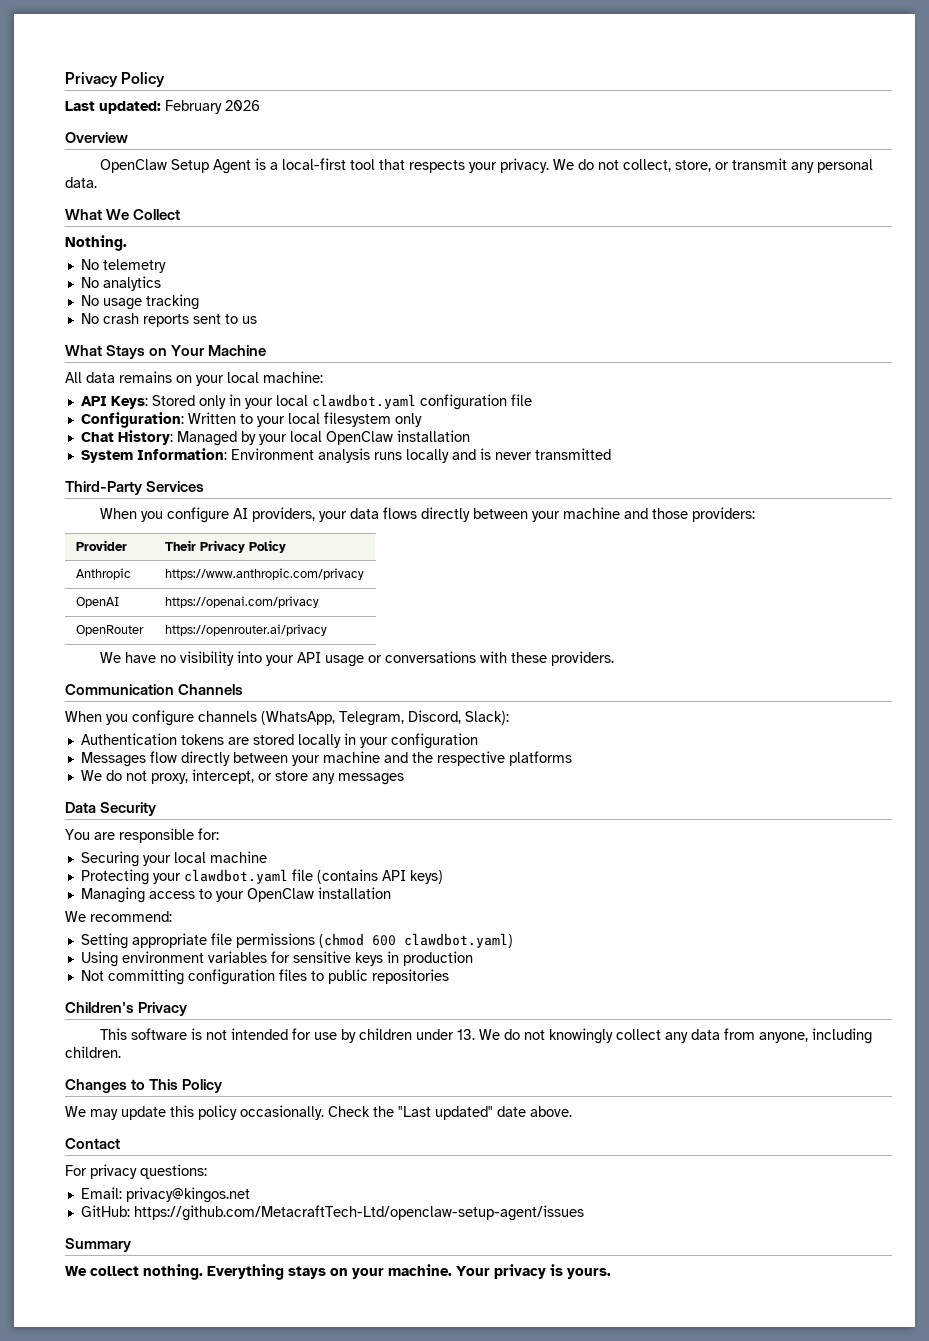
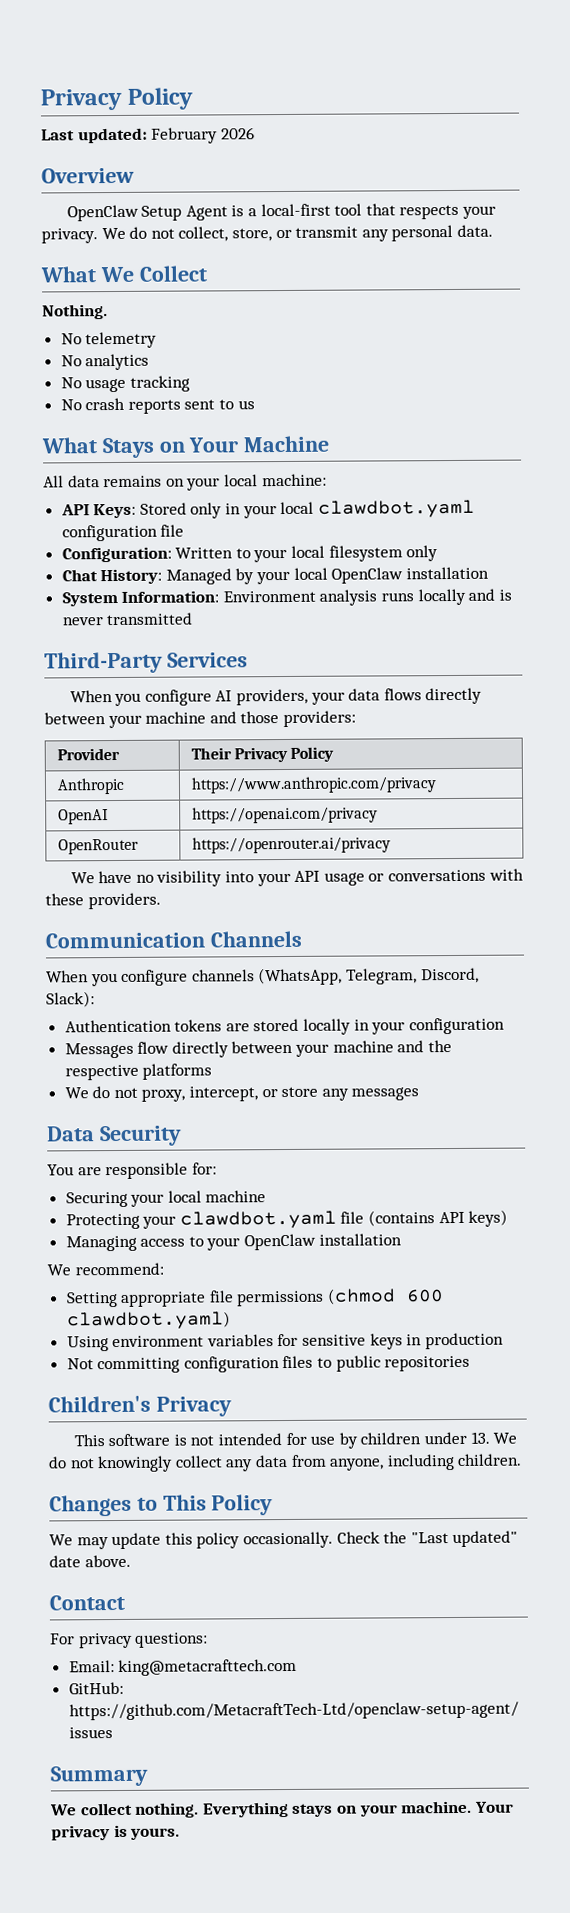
- Email: privacy@kingos.net
+ Email: king@metacrafttech.com

